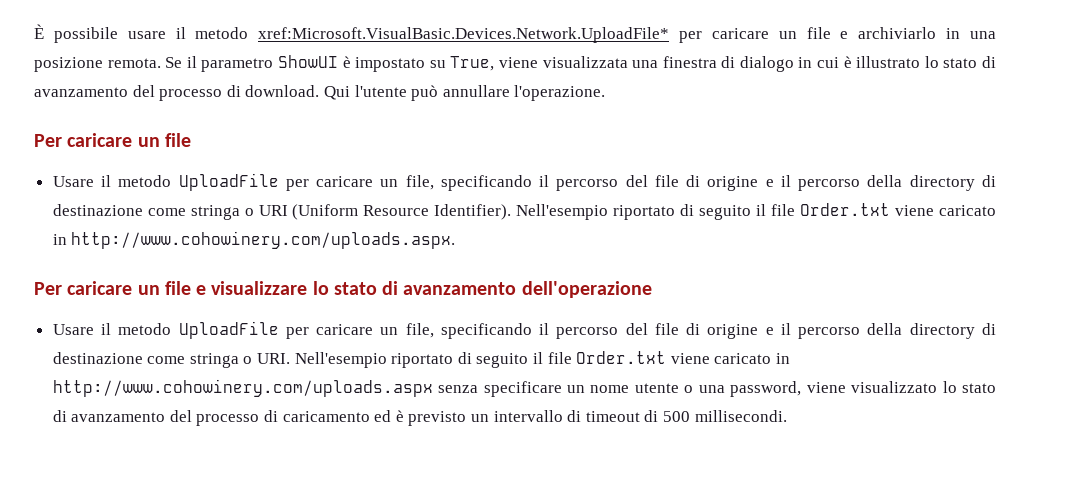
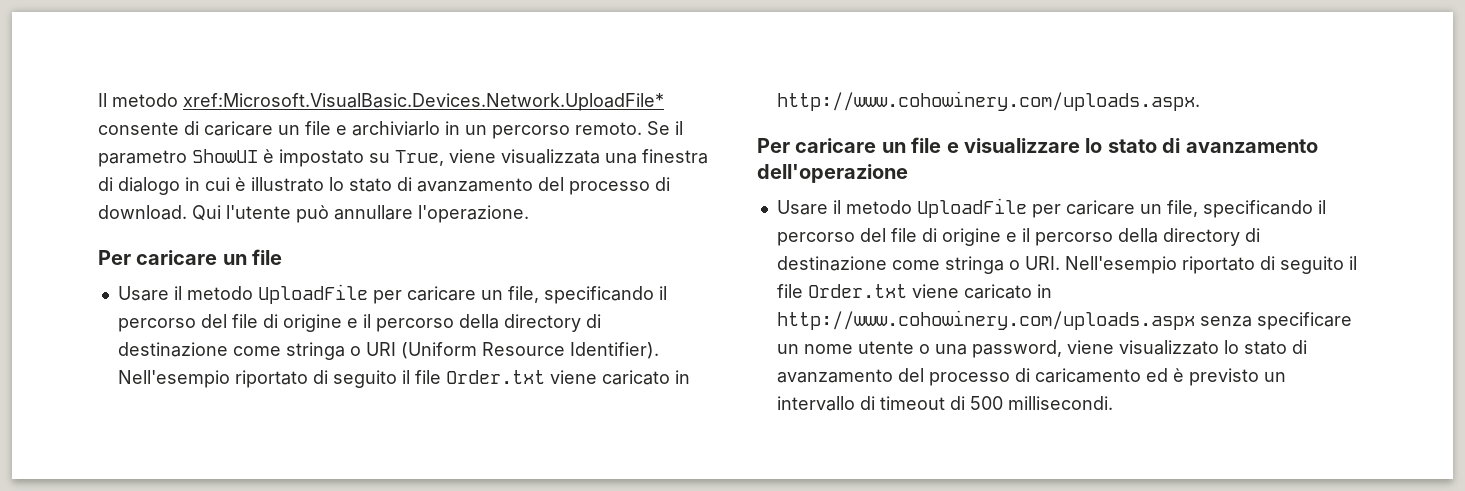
- È possibile usare il metodo xref:Microsoft.VisualBasic.Devices.Network.UploadFile* per caricare un file e archiviarlo in una posizione remota.
+ Il metodo xref:Microsoft.VisualBasic.Devices.Network.UploadFile* consente di caricare un file e archiviarlo in un percorso remoto.

